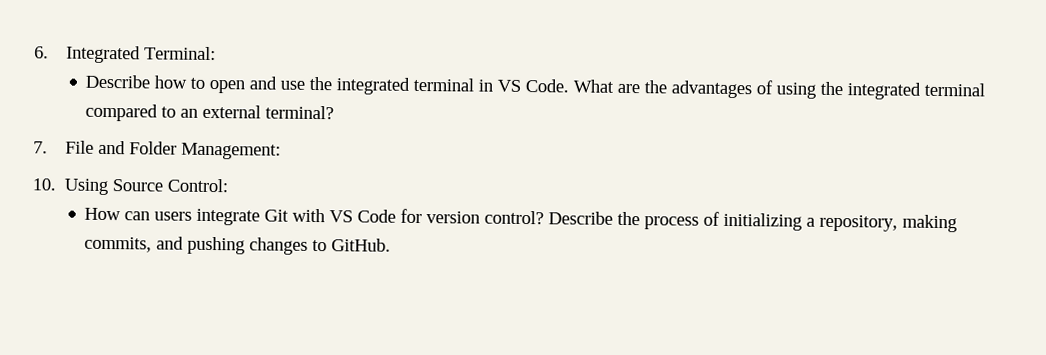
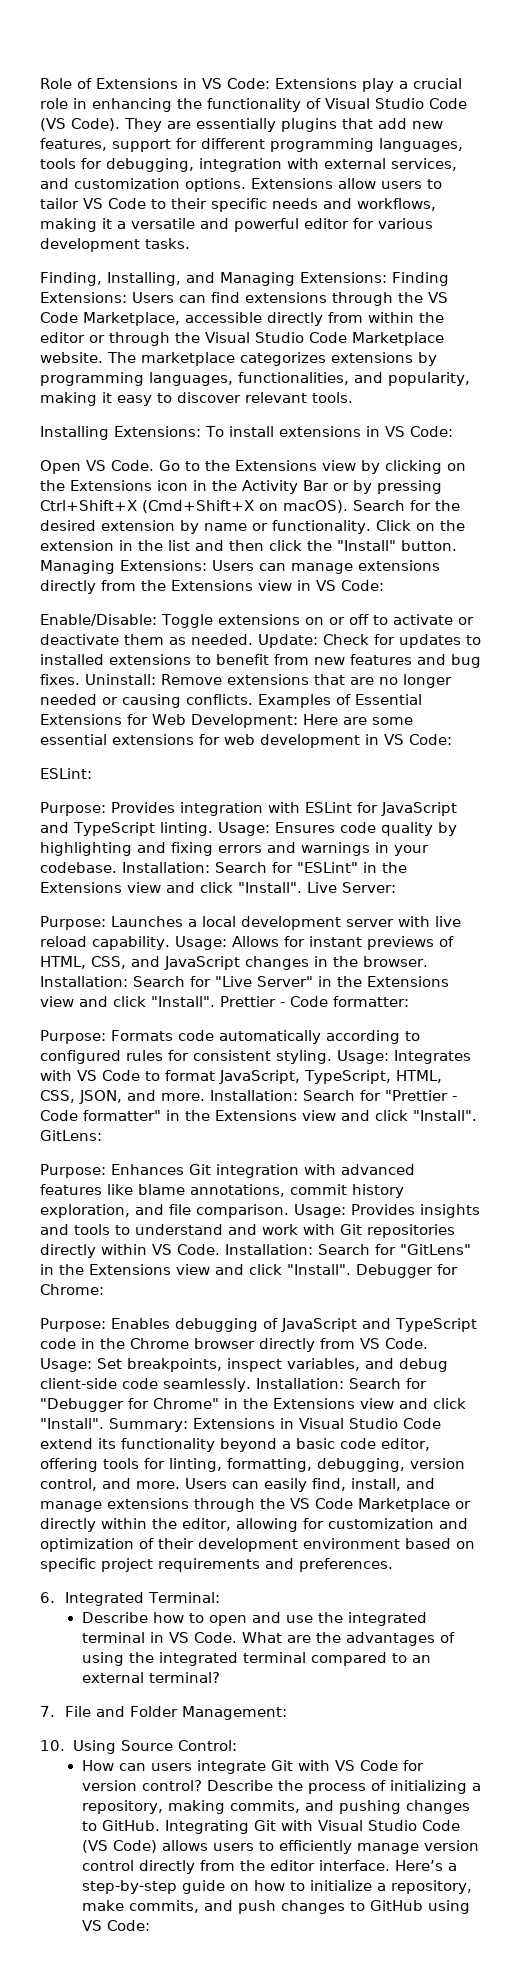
+ Role of Extensions in VS Code: Extensions play a crucial role in enhancing the functionality of Visual Studio Code (VS Code). They are essentially plugins that add new features, support for different programming languages, tools for debugging, integration with external services, and customization options. Extensions allow users to tailor VS Code to their specific needs and workflows, making it a versatile and powerful editor for various development tasks.
+ Finding, Installing, and Managing Extensions: Finding Extensions: Users can find extensions through the VS Code Marketplace, accessible directly from within the editor or through the Visual Studio Code Marketplace website. The marketplace categorizes extensions by programming languages, functionalities, and popularity, making it easy to discover relevant tools.
+ Installing Extensions: To install extensions in VS Code:
+ Open VS Code. Go to the Extensions view by clicking on the Extensions icon in the Activity Bar or by pressing Ctrl+Shift+X (Cmd+Shift+X on macOS). Search for the desired extension by name or functionality. Click on the extension in the list and then click the "Install" button. Managing Extensions: Users can manage extensions directly from the Extensions view in VS Code:
+ Enable/Disable: Toggle extensions on or off to activate or deactivate them as needed. Update: Check for updates to installed extensions to benefit from new features and bug fixes. Uninstall: Remove extensions that are no longer needed or causing conflicts. Examples of Essential Extensions for Web Development: Here are some essential extensions for web development in VS Code:
+ ESLint:
+ Purpose: Provides integration with ESLint for JavaScript and TypeScript linting. Usage: Ensures code quality by highlighting and fixing errors and warnings in your codebase. Installation: Search for "ESLint" in the Extensions view and click "Install". Live Server:
+ Purpose: Launches a local development server with live reload capability. Usage: Allows for instant previews of HTML, CSS, and JavaScript changes in the browser. Installation: Search for "Live Server" in the Extensions view and click "Install". Prettier - Code formatter:
+ Purpose: Formats code automatically according to configured rules for consistent styling. Usage: Integrates with VS Code to format JavaScript, TypeScript, HTML, CSS, JSON, and more. Installation: Search for "Prettier - Code formatter" in the Extensions view and click "Install". GitLens:
+ Purpose: Enhances Git integration with advanced features like blame annotations, commit history exploration, and file comparison. Usage: Provides insights and tools to understand and work with Git repositories directly within VS Code. Installation: Search for "GitLens" in the Extensions view and click "Install". Debugger for Chrome:
+ Purpose: Enables debugging of JavaScript and TypeScript code in the Chrome browser directly from VS Code. Usage: Set breakpoints, inspect variables, and debug client-side code seamlessly. Installation: Search for "Debugger for Chrome" in the Extensions view and click "Install". Summary: Extensions in Visual Studio Code extend its functionality beyond a basic code editor, offering tools for linting, formatting, debugging, version control, and more. Users can easily find, install, and manage extensions through the VS Code Marketplace or directly within the editor, allowing for customization and optimization of their development environment based on specific project requirements and preferences.
+ Integrating Git with Visual Studio Code (VS Code) allows users to efficiently manage version control directly from the editor interface. Here’s a step-by-step guide on how to initialize a repository, make commits, and push changes to GitHub using VS Code:

